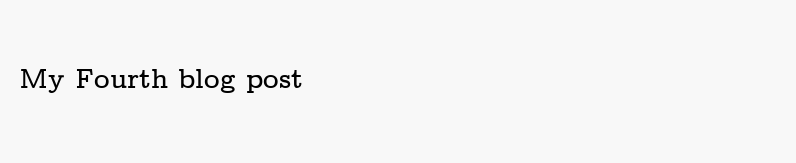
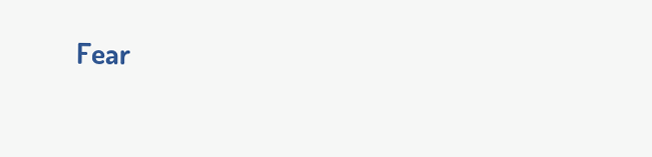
- My Fourth blog post
+ Fear

